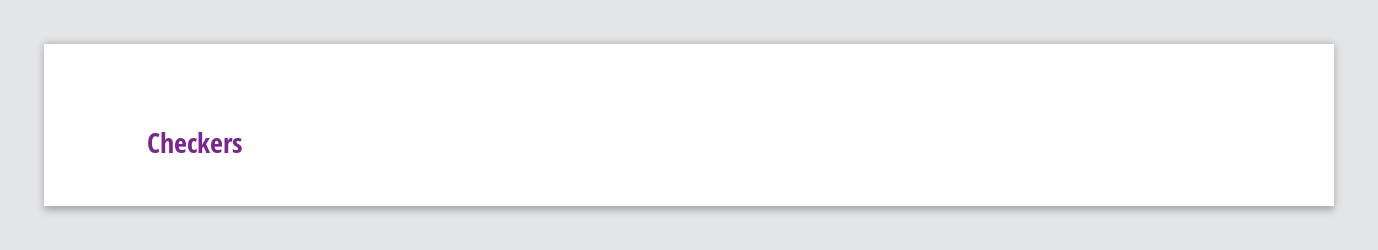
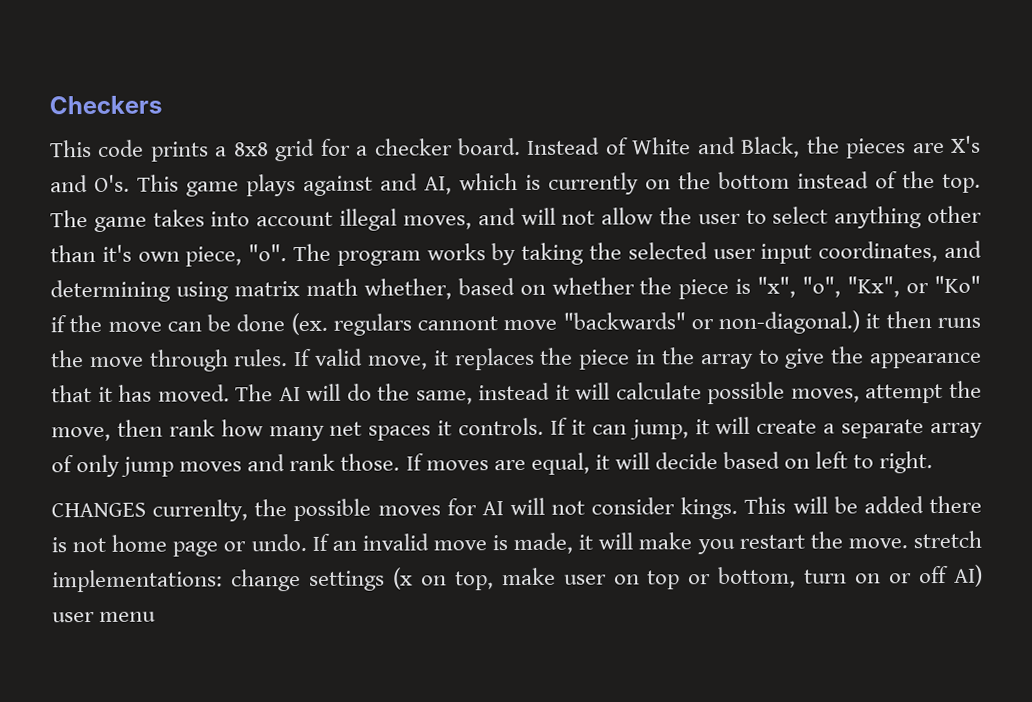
+ This code prints a 8x8 grid for a checker board. Instead of White and Black, the pieces are X's and O's. This game plays against and AI, which is currently on the bottom instead of the top. The game takes into account illegal moves, and will not allow the user to select anything other than it's own piece, "o". The program works by taking the selected user input coordinates, and determining using matrix math whether, based on whether the piece is "x", "o", "Kx", or "Ko" if the move can be done (ex. regulars cannont move "backwards" or non-diagonal.) it then runs the move through rules. If valid move, it replaces the piece in the array to give the appearance that it has moved. The AI will do the same, instead it will calculate possible moves, attempt the move, then rank how many net spaces it controls. If it can jump, it will create a separate array of only jump moves and rank those. If moves are equal, it will decide based on left to right.
+ CHANGES currenlty, the possible moves for AI will not consider kings. This will be added there is not home page or undo. If an invalid move is made, it will make you restart the move. stretch implementations: change settings (x on top, make user on top or bottom, turn on or off AI) user menu

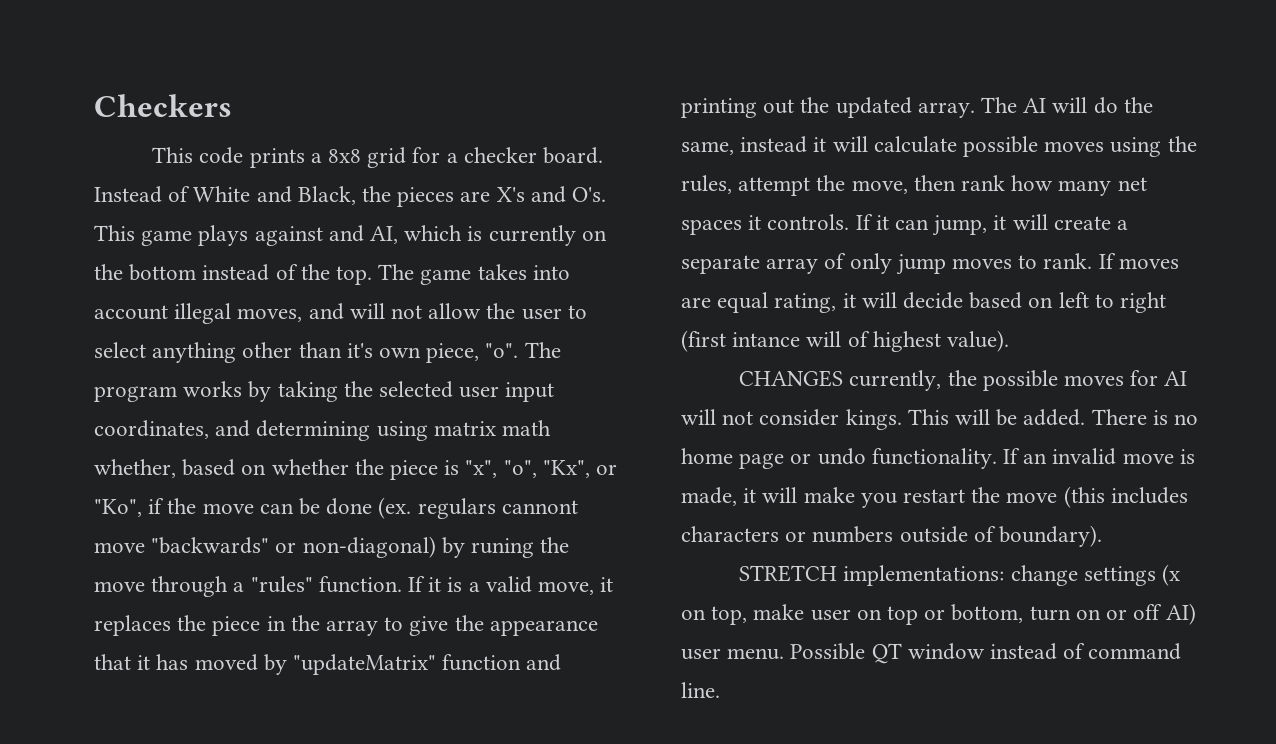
- The program works by taking the selected user input coordinates, and determining using matrix math whether, based on whether the piece is "x", "o", "Kx", or "Ko" if the move can be done (ex. regulars cannont move "backwards" or non-diagonal.) it then runs the move through rules. If valid move, it replaces the piece in the array to give the appearance that it has moved.
+ The program works by taking the selected user input coordinates, and determining using matrix math whether, based on whether the piece is "x", "o", "Kx", or "Ko", if the move can be done (ex. regulars cannont move "backwards" or non-diagonal) by runing the move through a "rules" function. If it is a valid move, it replaces the piece in the array to give the appearance that it has moved by "updateMatrix" function and printing out the updated array.
- The AI will do the same, instead it will calculate possible moves, attempt the move, then rank how many net spaces it controls.
+ The AI will do the same, instead it will calculate possible moves using the rules, attempt the move, then rank how many net spaces it controls.
- If it can jump, it will create a separate array of only jump moves and rank those.
+ If it can jump, it will create a separate array of only jump moves to rank.
- If moves are equal, it will decide based on left to right.
+ If moves are equal rating, it will decide based on left to right (first intance will of highest value).
- CHANGES currenlty, the possible moves for AI will not consider kings.
+ CHANGES currently, the possible moves for AI will not consider kings.
- This will be added there is not home page or undo.
+ This will be added. There is no home page or undo functionality.
- If an invalid move is made, it will make you restart the move. stretch implementations: change settings (x on top, make user on top or bottom, turn on or off AI) user menu
+ If an invalid move is made, it will make you restart the move (this includes characters or numbers outside of boundary).
+ STRETCH implementations: change settings (x on top, make user on top or bottom, turn on or off AI) user menu. Possible QT window instead of command line.

